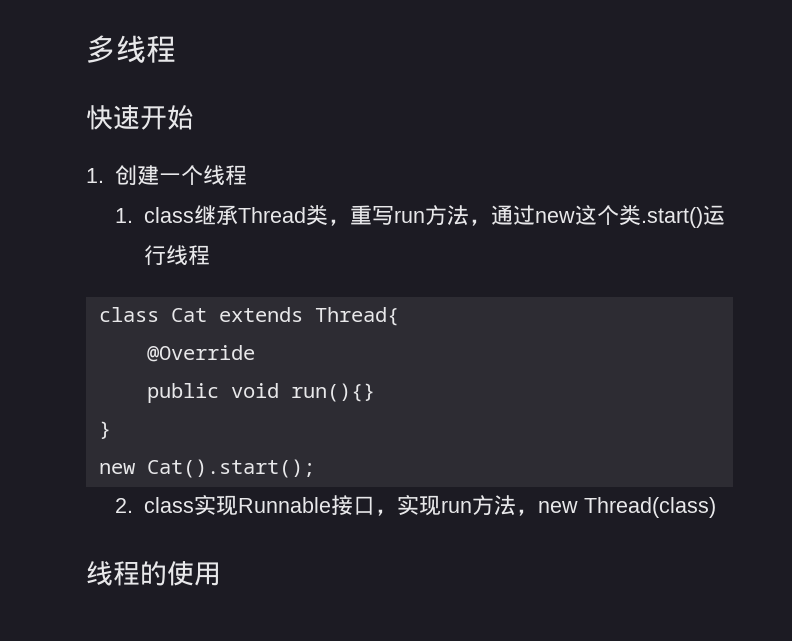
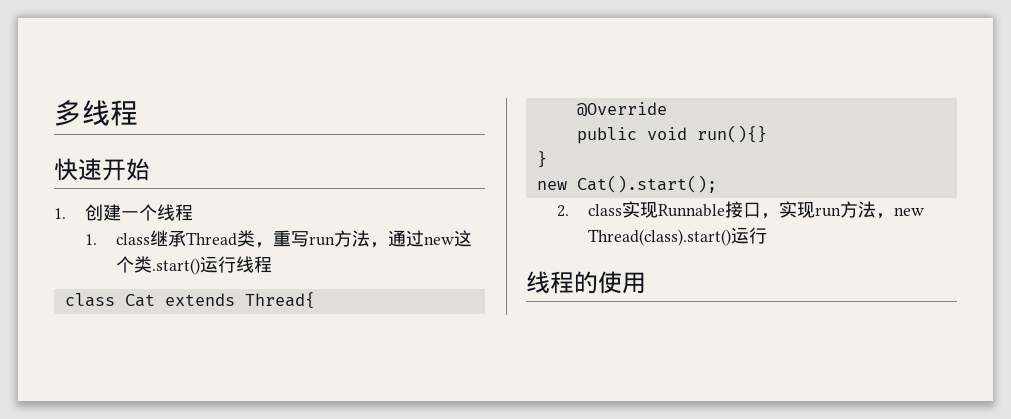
- 2. class实现Runnable接口，实现run方法，new Thread(class)
+ 2. class实现Runnable接口，实现run方法，new Thread(class).start()运行

